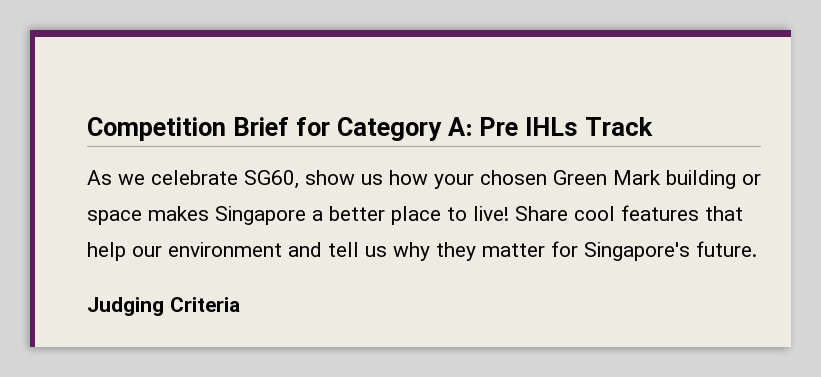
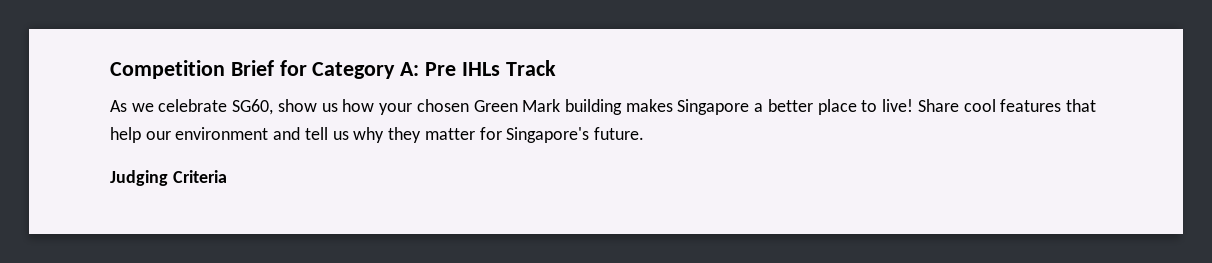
- As we celebrate SG60, show us how your chosen Green Mark building or space makes Singapore a better place to live!
+ As we celebrate SG60, show us how your chosen Green Mark building makes Singapore a better place to live!

